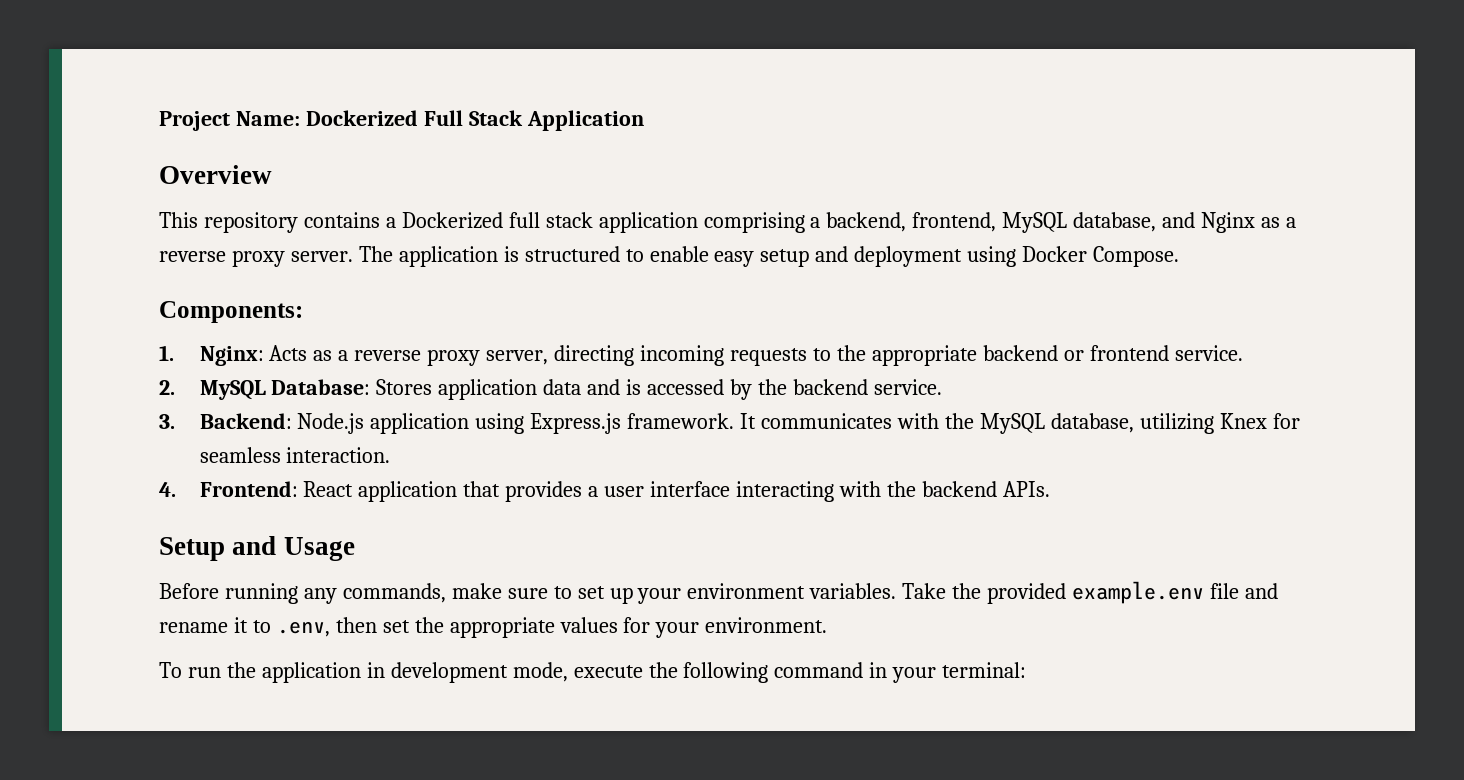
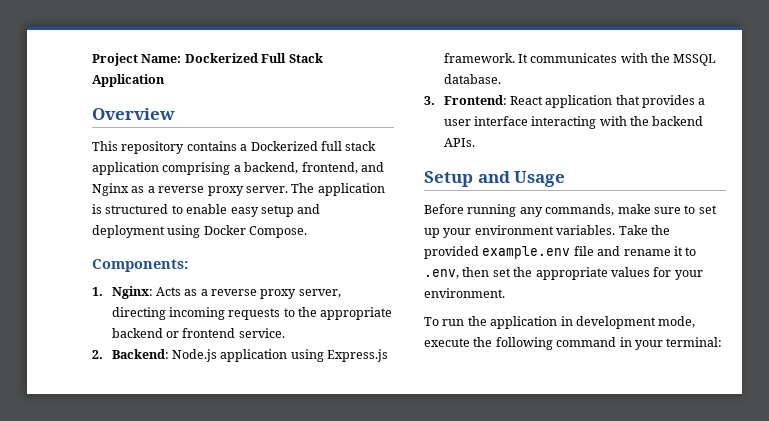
- This repository contains a Dockerized full stack application comprising a backend, frontend, MySQL database, and Nginx as a reverse proxy server.
+ This repository contains a Dockerized full stack application comprising a backend, frontend, and Nginx as a reverse proxy server.
- 2. MySQL Database: Stores application data and is accessed by the backend service.
- 3. Backend: Node.js application using Express.js framework.
+ 2. Backend: Node.js application using Express.js framework.
- It communicates with the MySQL database, utilizing Knex for seamless interaction.
- 4. Frontend: React application that provides a user interface interacting with the backend APIs.
+ It communicates with the MSSQL database.
+ 3. Frontend: React application that provides a user interface interacting with the backend APIs.

